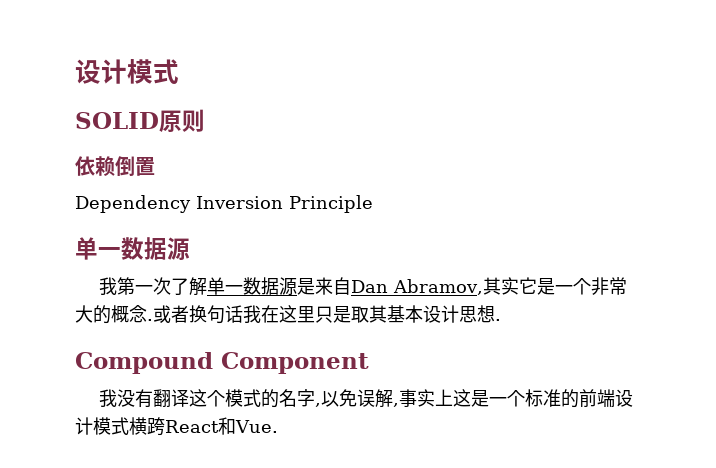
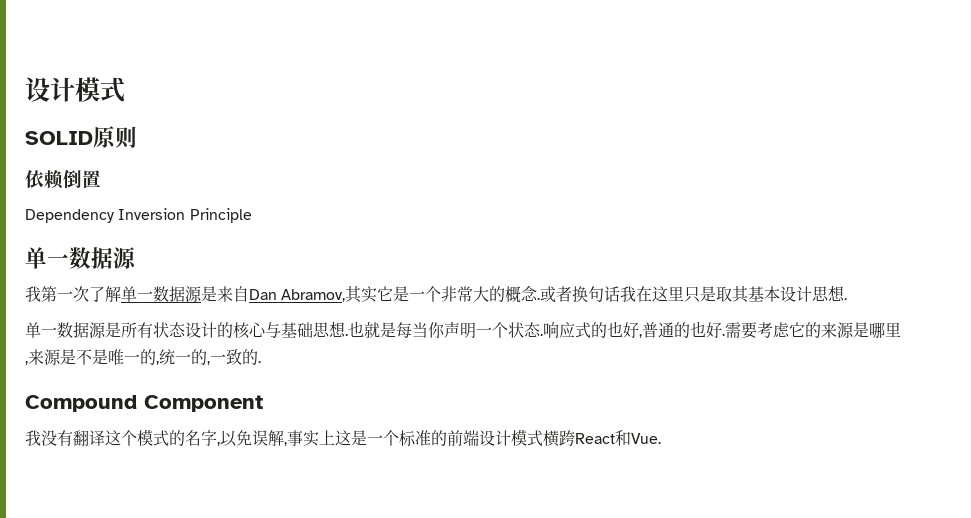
+ 单一数据源是所有状态设计的核心与基础思想.也就是每当你声明一个状态.响应式的也好,普通的也好.需要考虑它的来源是哪里,来源是不是唯一的,统一的,一致的.

